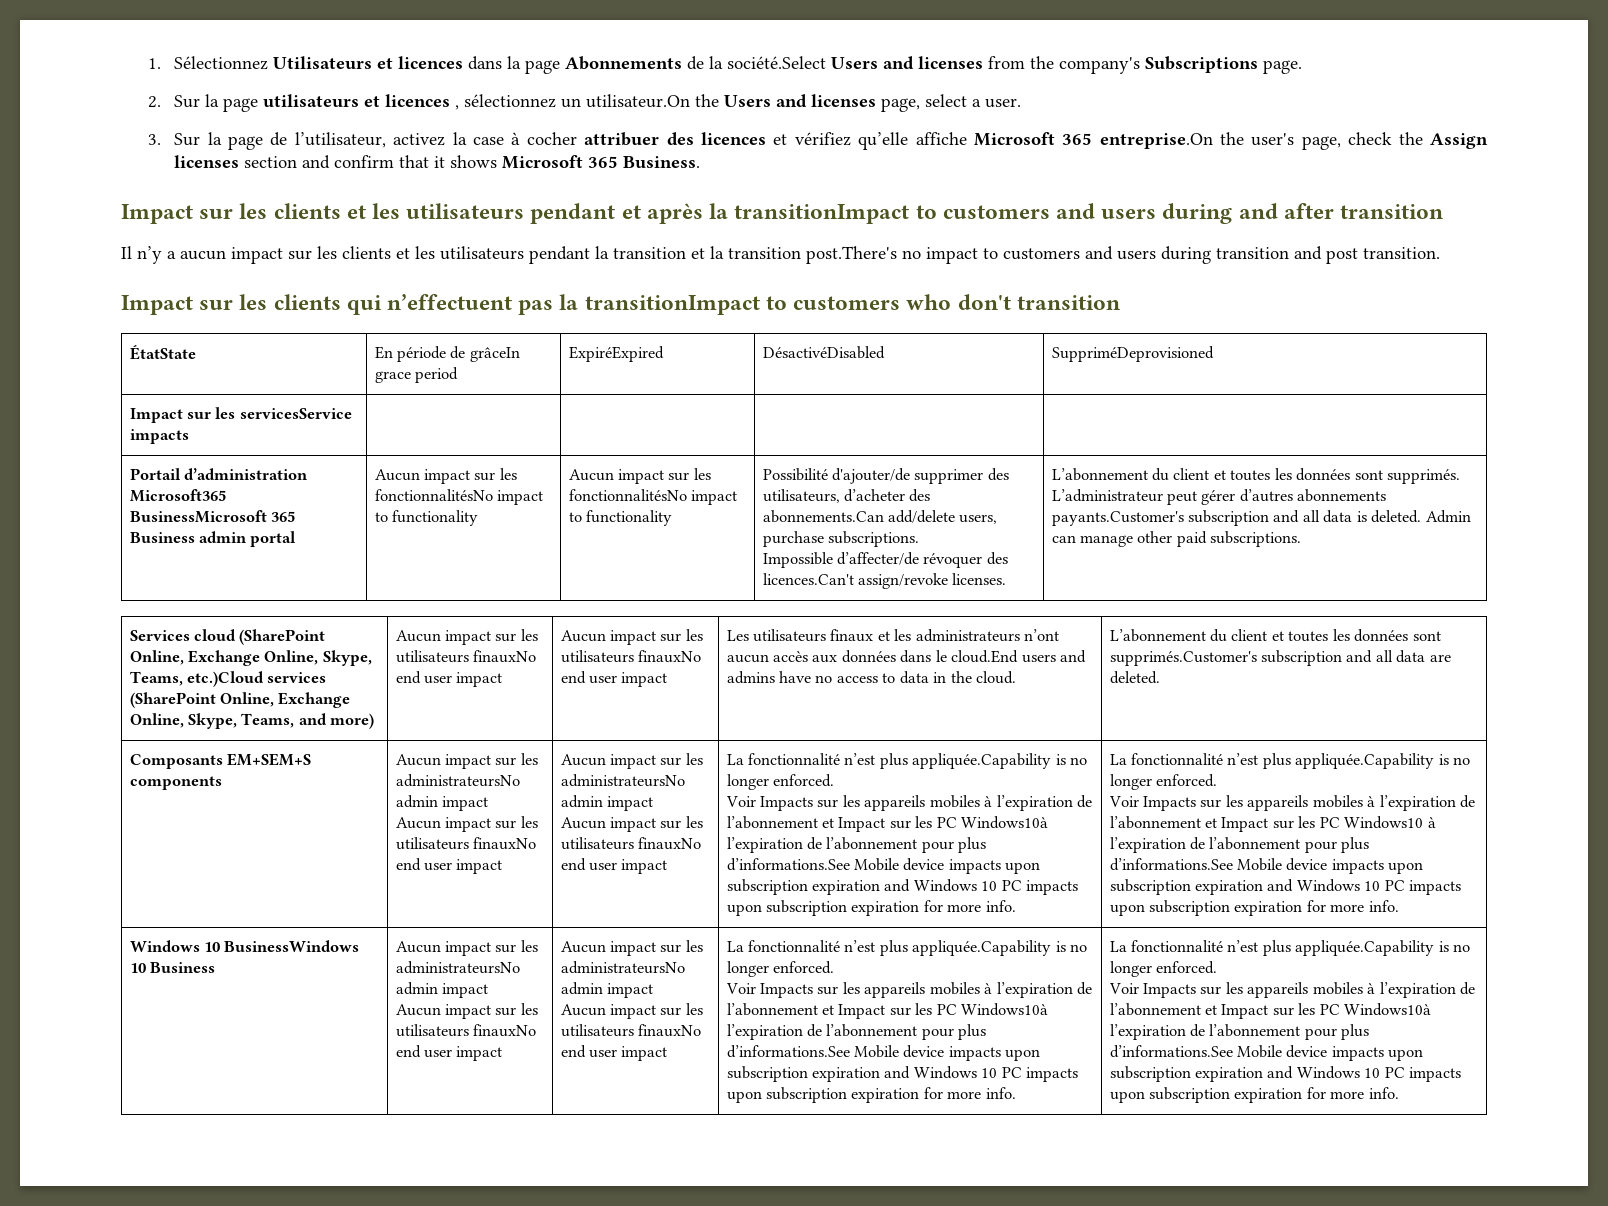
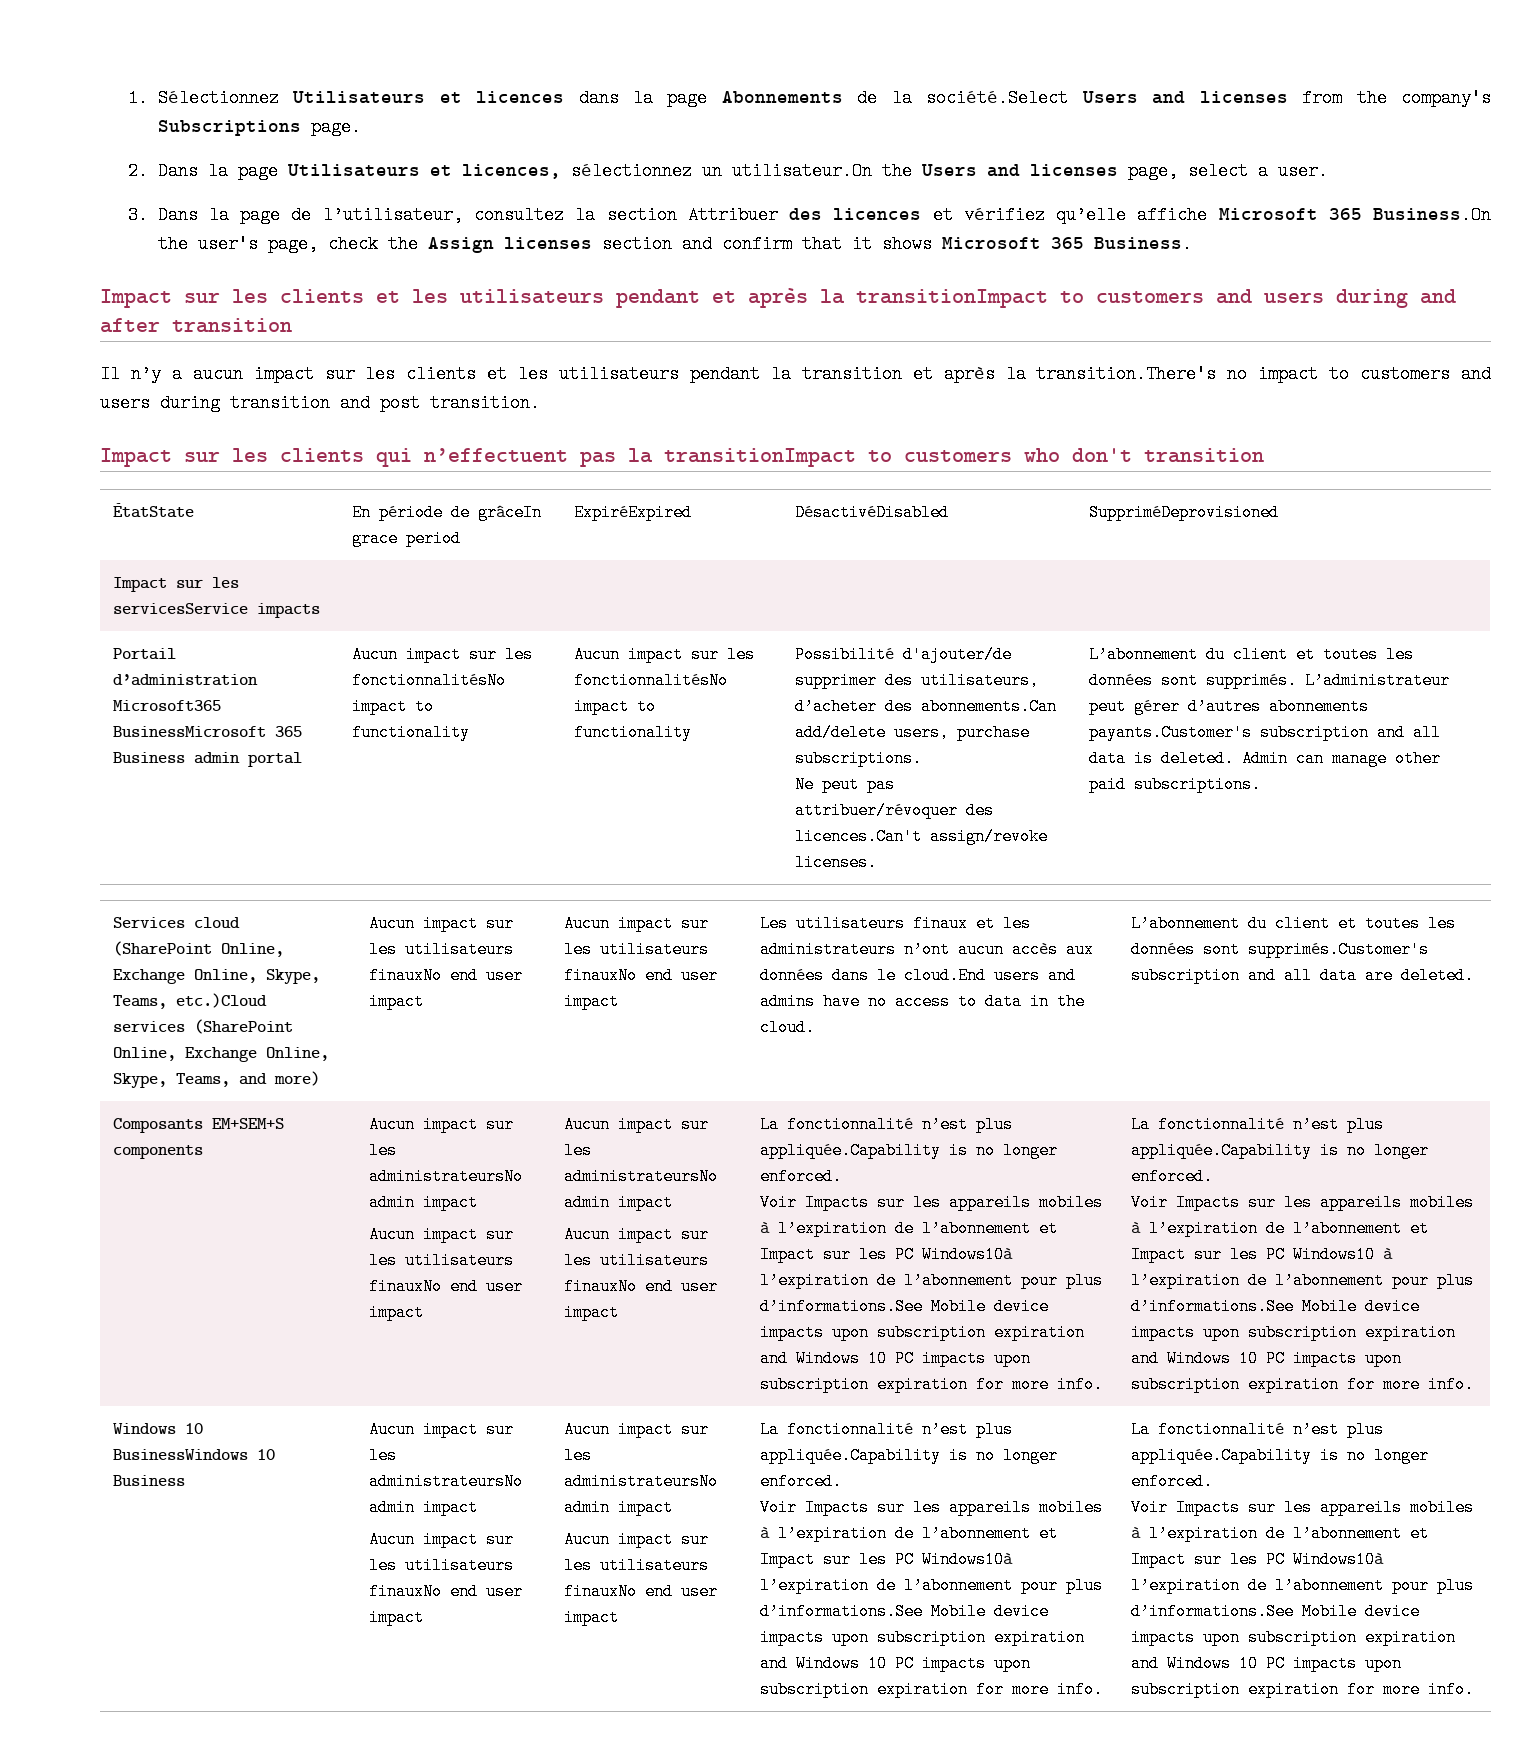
- 2. Sur la page utilisateurs et licences , sélectionnez un utilisateur.On the Users and licenses page, select a user.
+ 2. Dans la page Utilisateurs et licences, sélectionnez un utilisateur.On the Users and licenses page, select a user.
- 3. Sur la page de l’utilisateur, activez la case à cocher attribuer des licences et vérifiez qu’elle affiche Microsoft 365 entreprise.On the user's page, check the Assign licenses section and confirm that it shows Microsoft 365 Business.
+ 3. Dans la page de l’utilisateur, consultez la section Attribuer des licences et vérifiez qu’elle affiche Microsoft 365 Business.On the user's page, check the Assign licenses section and confirm that it shows Microsoft 365 Business.
- Il n’y a aucun impact sur les clients et les utilisateurs pendant la transition et la transition post.There's no impact to customers and users during transition and post transition.
+ Il n’y a aucun impact sur les clients et les utilisateurs pendant la transition et après la transition.There's no impact to customers and users during transition and post transition.
- Impossible d’affecter/de révoquer des licences.Can't assign/revoke licenses.
+ Ne peut pas attribuer/révoquer des licences.Can't assign/revoke licenses.

